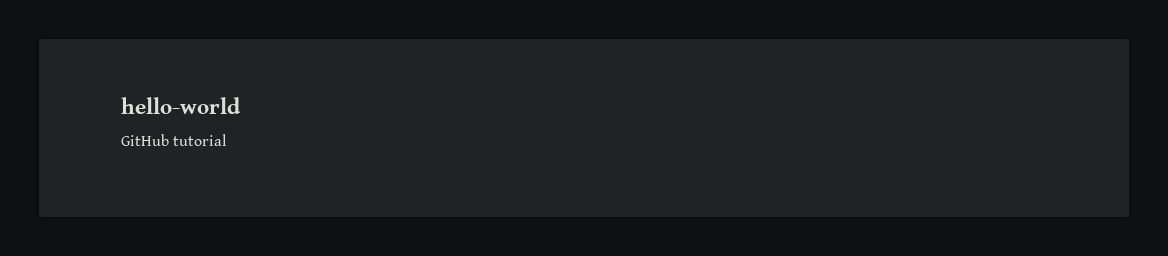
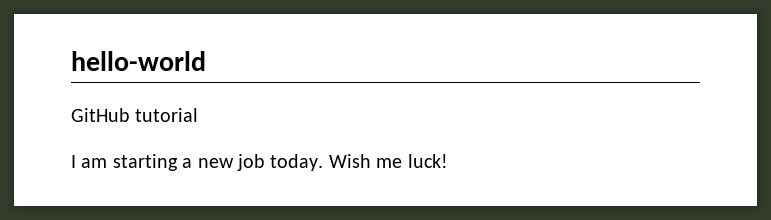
+ I am starting a new job today. Wish me luck!

